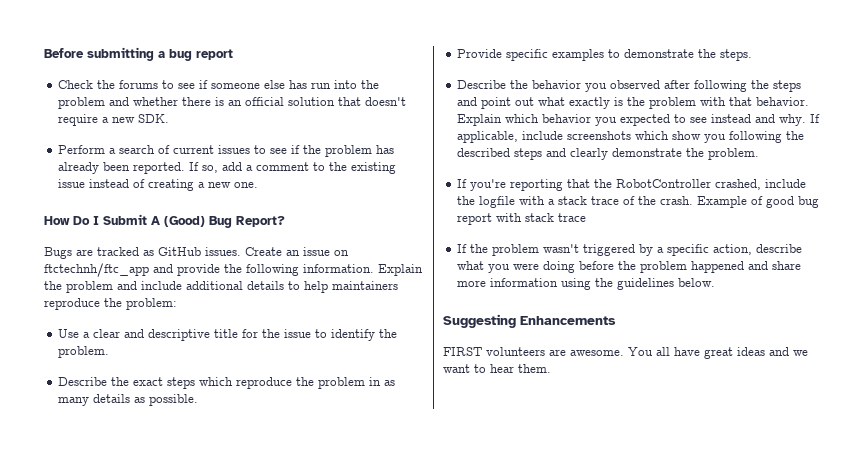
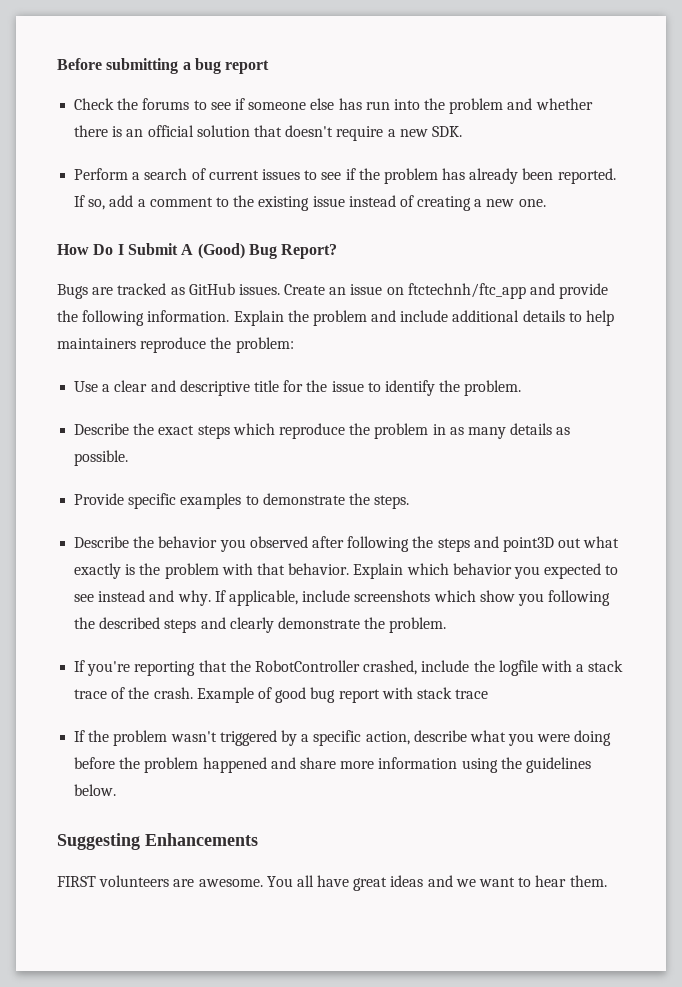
- Describe the behavior you observed after following the steps and point out what exactly is the problem with that behavior.
+ Describe the behavior you observed after following the steps and point3D out what exactly is the problem with that behavior.

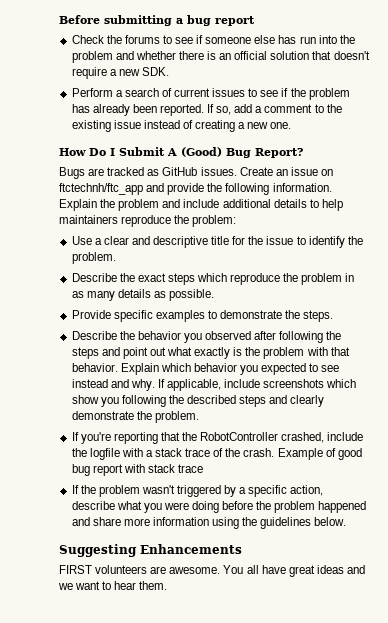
- Describe the behavior you observed after following the steps and point3D out what exactly is the problem with that behavior.
+ Describe the behavior you observed after following the steps and point out what exactly is the problem with that behavior.

